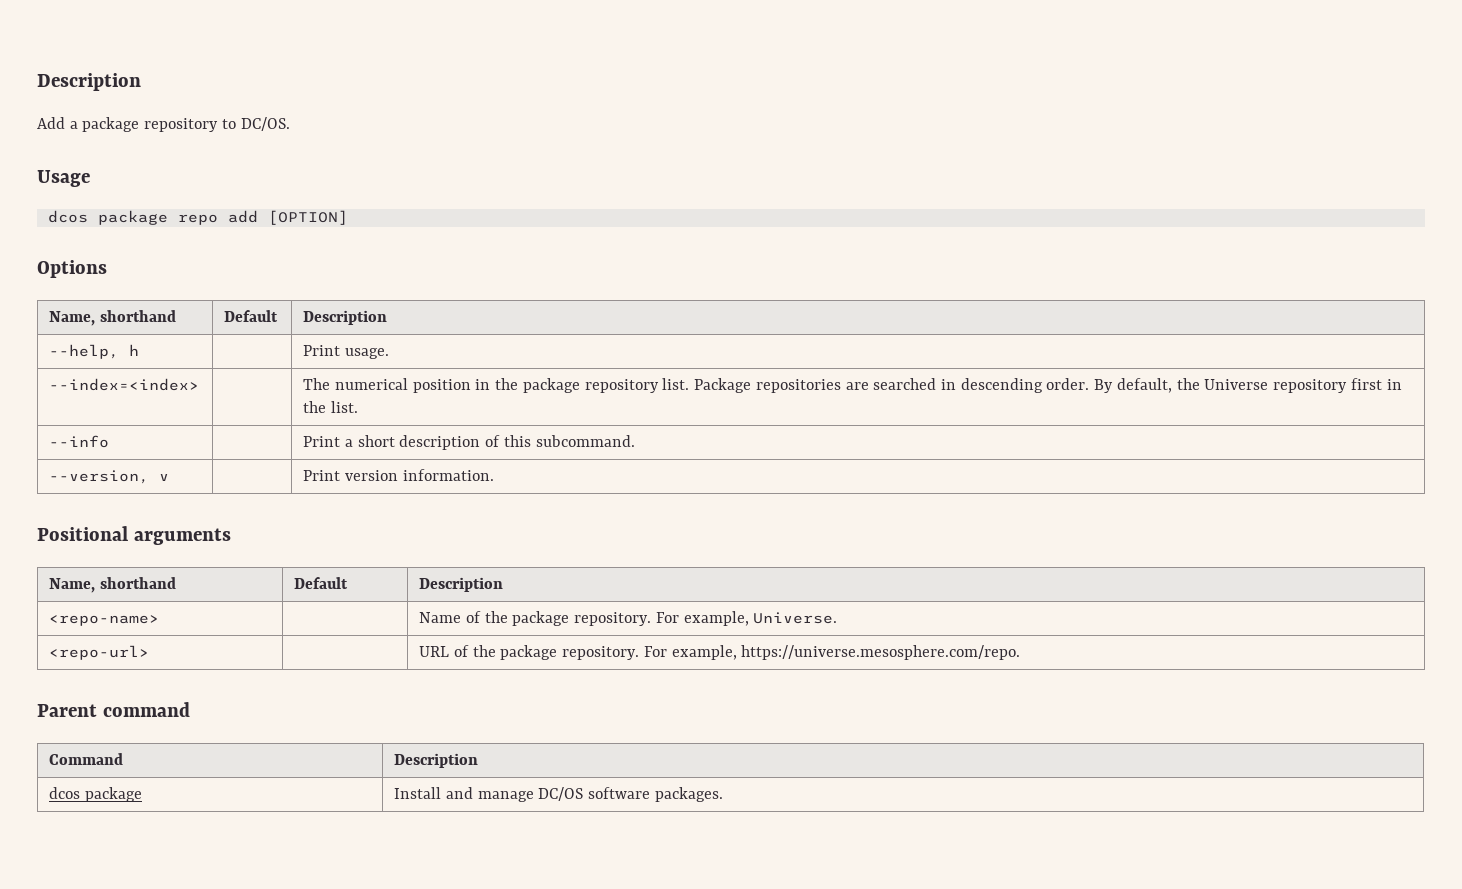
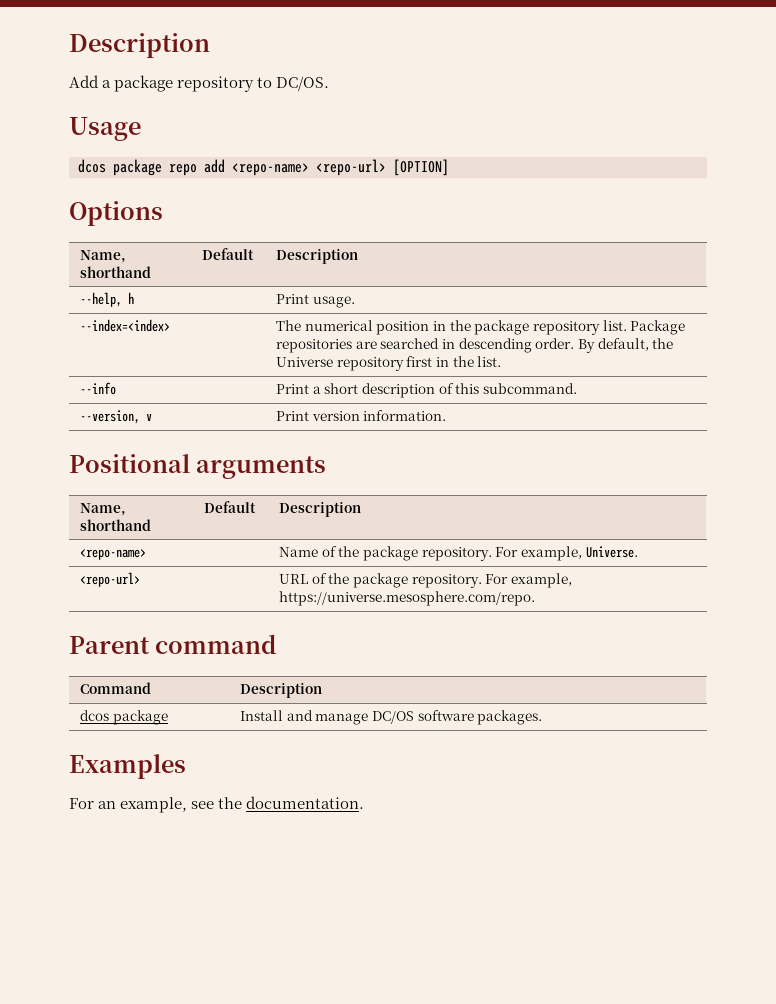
- dcos package repo add [OPTION]
+ dcos package repo add <repo-name> <repo-url> [OPTION]
+ Examples
+ For an example, see the documentation.

